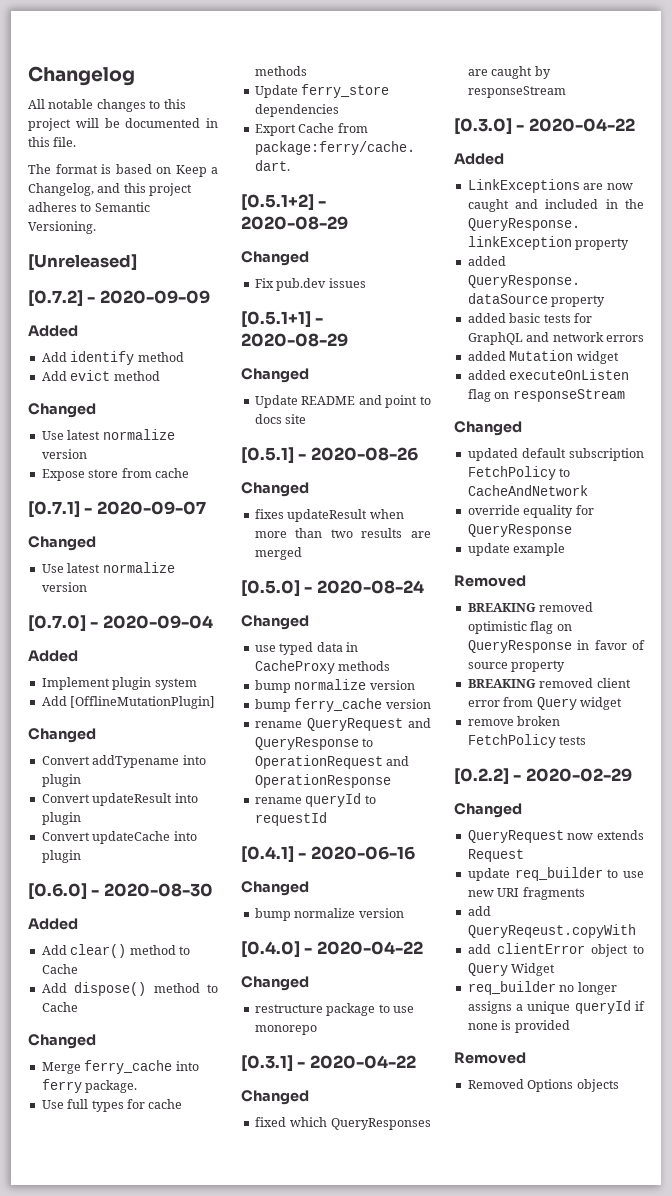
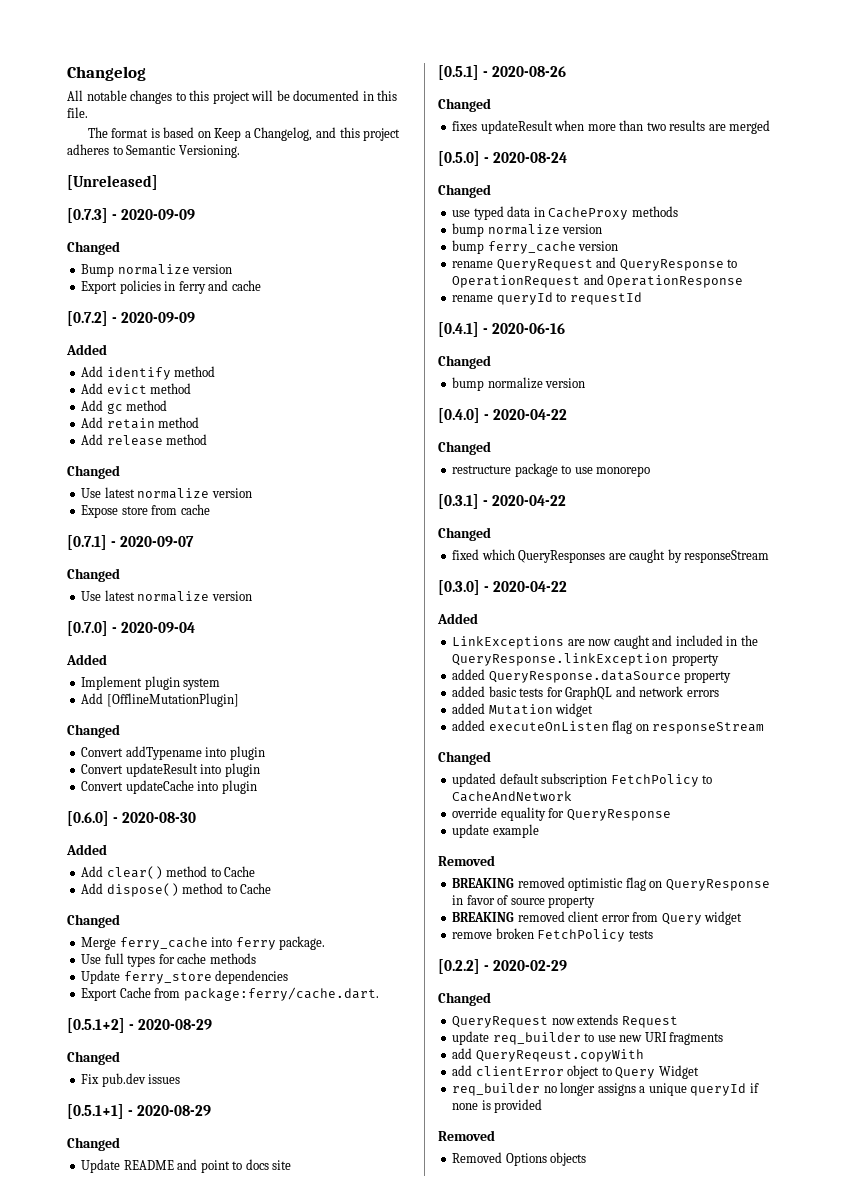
+ [0.7.3] - 2020-09-09
+ Changed
+ Bump normalize version
+ Export policies in ferry and cache
+ Add gc method
+ Add retain method
+ Add release method

